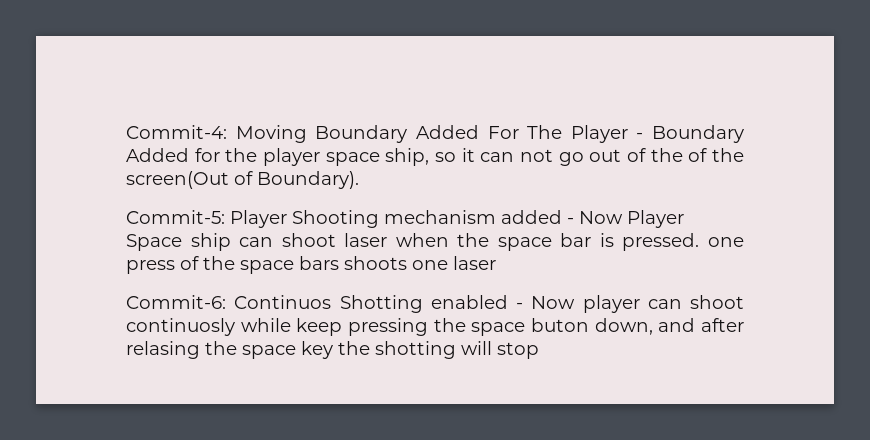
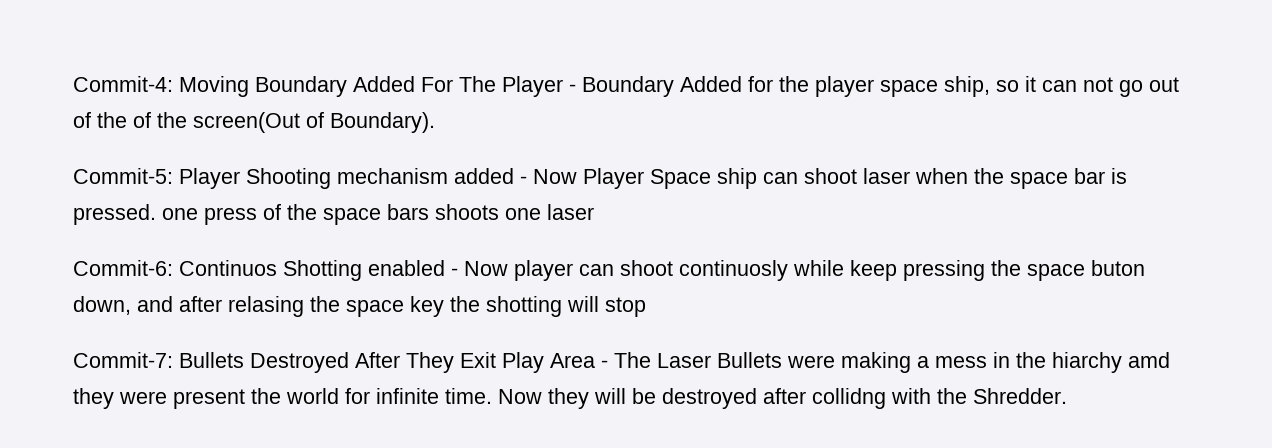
+ Commit-7: Bullets Destroyed After They Exit Play Area - The Laser Bullets were making a mess in the hiarchy amd they were present the world for infinite time. Now they will be destroyed after collidng with the Shredder.

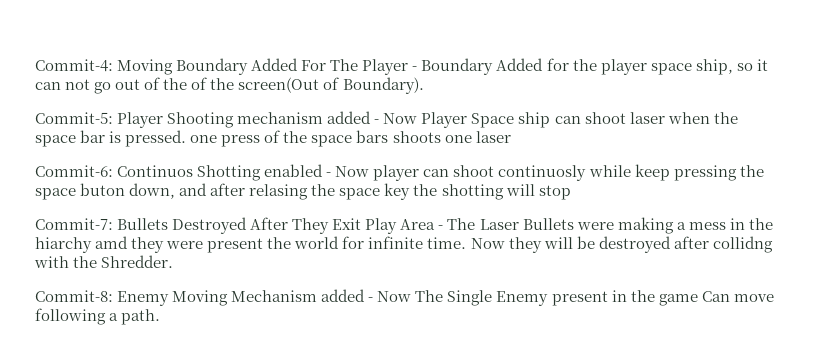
+ Commit-8: Enemy Moving Mechanism added - Now The Single Enemy present in the game Can move following a path.

